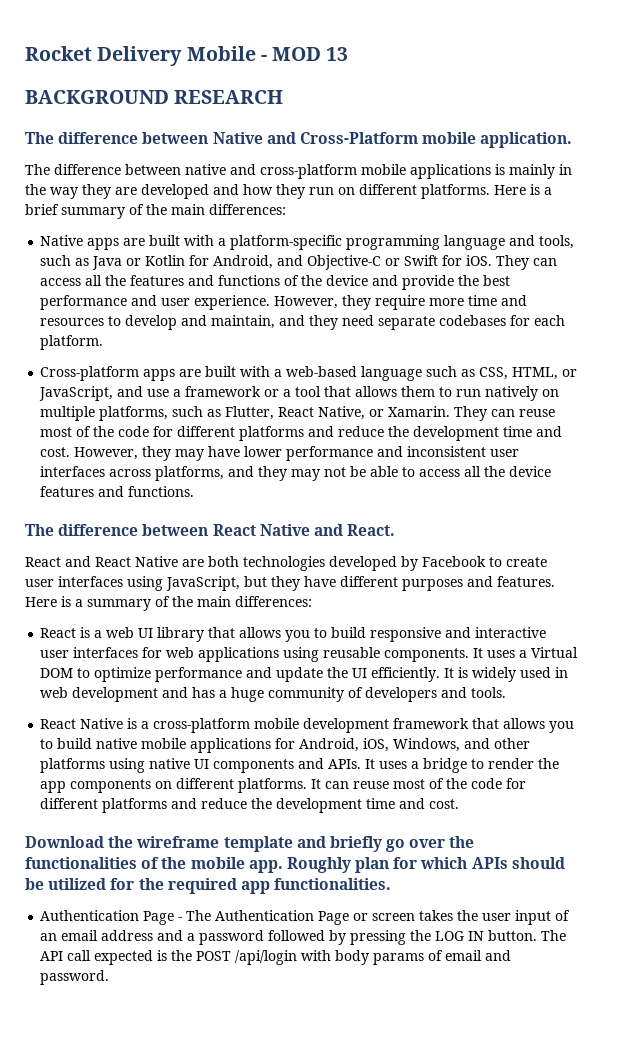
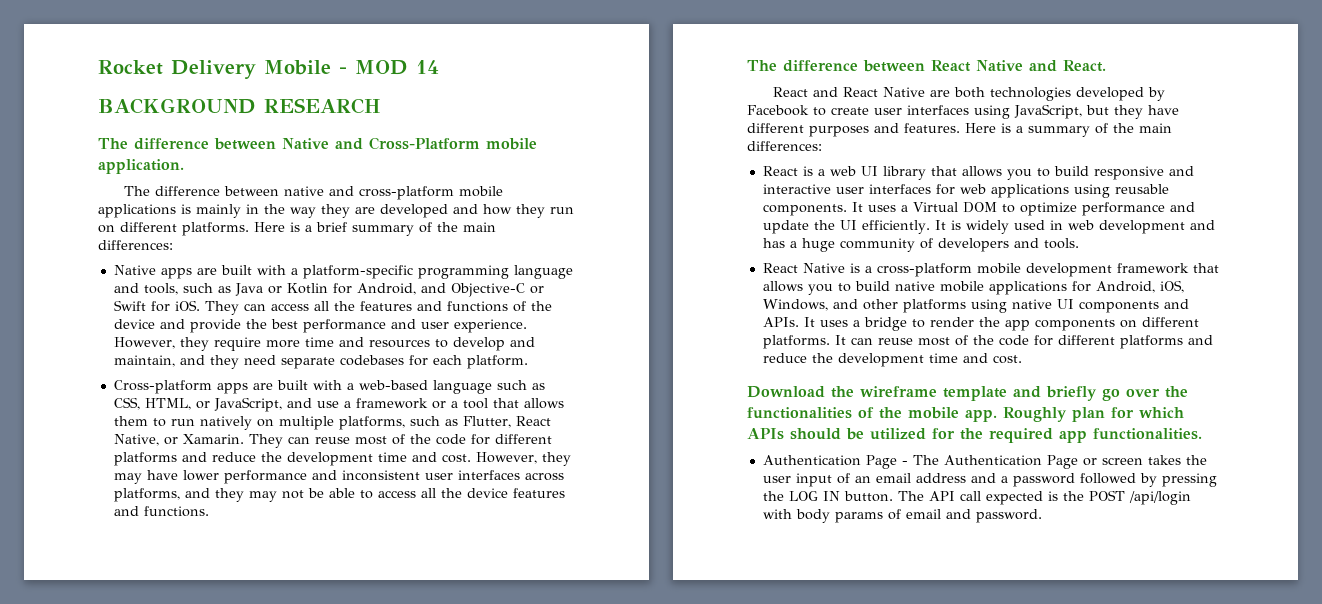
- Rocket Delivery Mobile - MOD 13
+ Rocket Delivery Mobile - MOD 14

